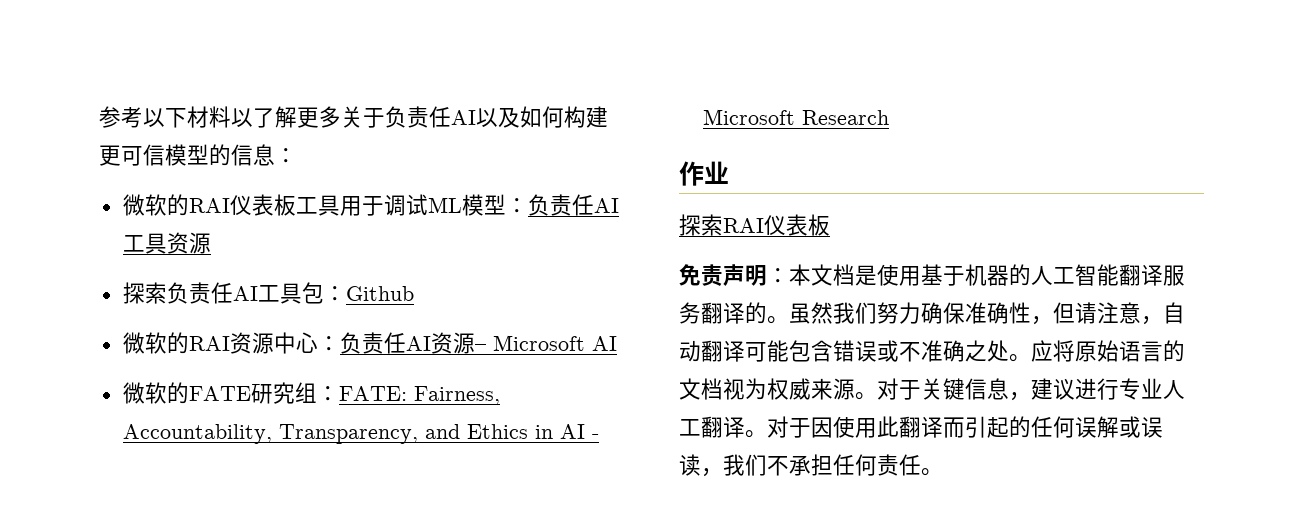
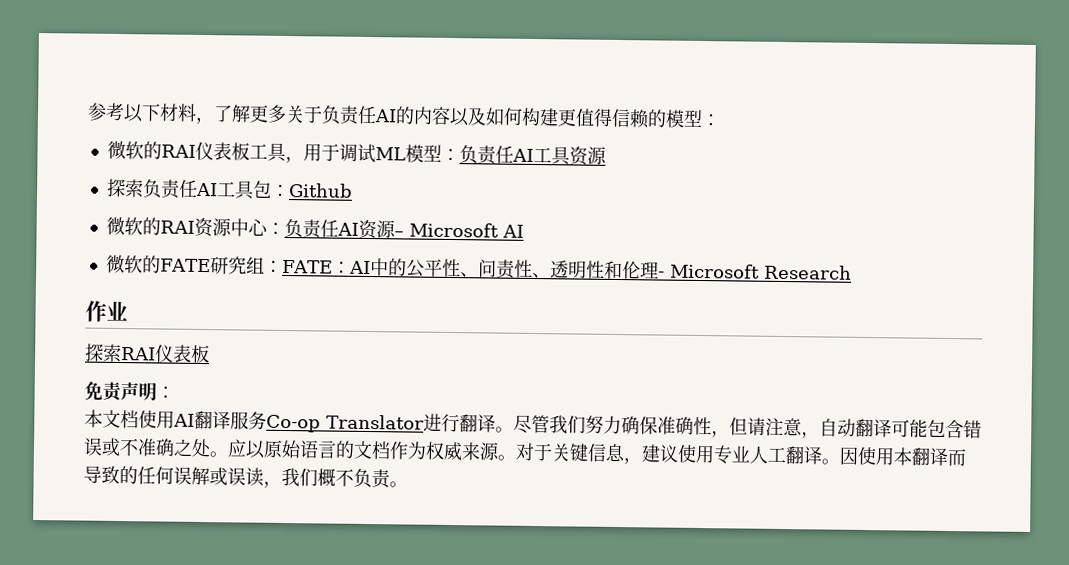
- 参考以下材料以了解更多关于负责任AI以及如何构建更可信模型的信息：
+ 参考以下材料，了解更多关于负责任AI的内容以及如何构建更值得信赖的模型：
- 微软的RAI仪表板工具用于调试ML模型：负责任AI工具资源
+ 微软的RAI仪表板工具，用于调试ML模型：负责任AI工具资源
- 微软的FATE研究组：FATE: Fairness, Accountability, Transparency, and Ethics in AI - Microsoft Research
+ 微软的FATE研究组：FATE：AI中的公平性、问责性、透明性和伦理- Microsoft Research
- 免责声明：本文档是使用基于机器的人工智能翻译服务翻译的。虽然我们努力确保准确性，但请注意，自动翻译可能包含错误或不准确之处。
+ 免责声明：
+ 本文档使用AI翻译服务Co-op Translator进行翻译。尽管我们努力确保准确性，但请注意，自动翻译可能包含错误或不准确之处。
- 应将原始语言的文档视为权威来源。
+ 应以原始语言的文档作为权威来源。
- 对于关键信息，建议进行专业人工翻译。
+ 对于关键信息，建议使用专业人工翻译。
- 对于因使用此翻译而引起的任何误解或误读，我们不承担任何责任。
+ 因使用本翻译而导致的任何误解或误读，我们概不负责。

